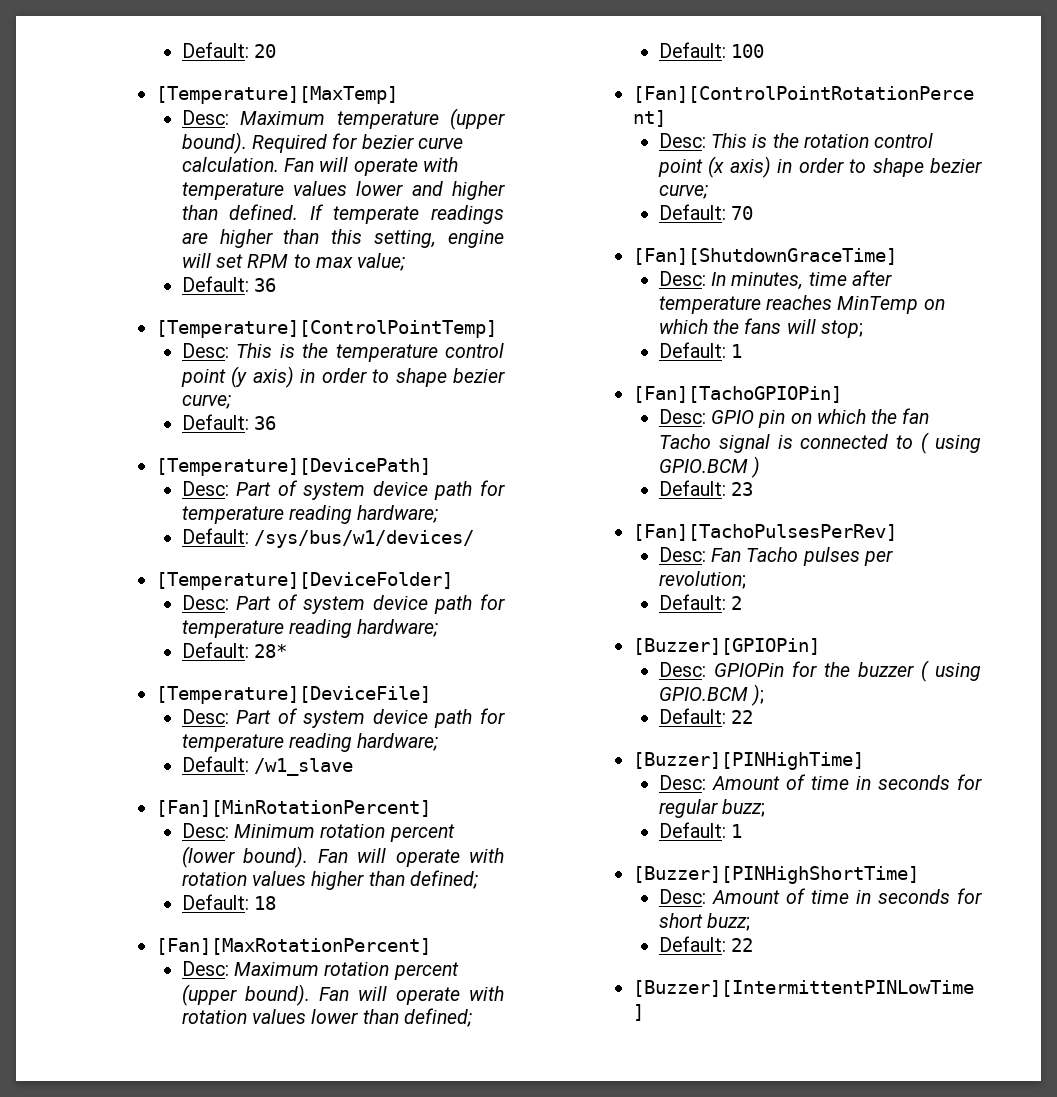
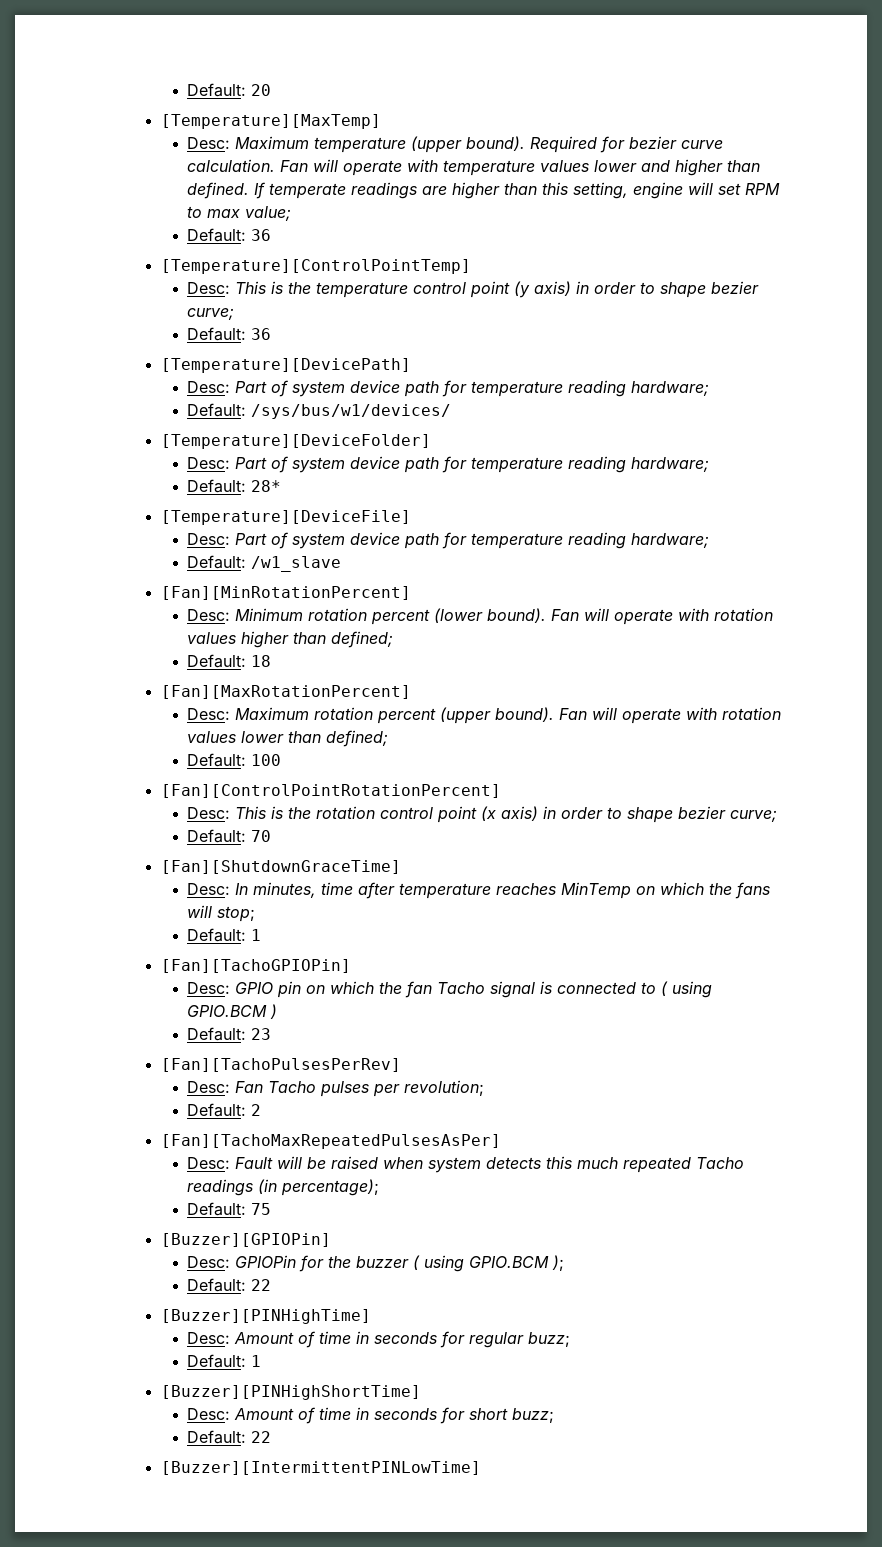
+ [Fan][TachoMaxRepeatedPulsesAsPer]
+ Desc: Fault will be raised when system detects this much repeated Tacho readings (in percentage);
+ Default: 75

